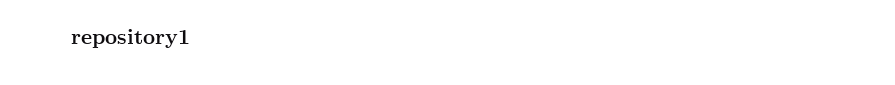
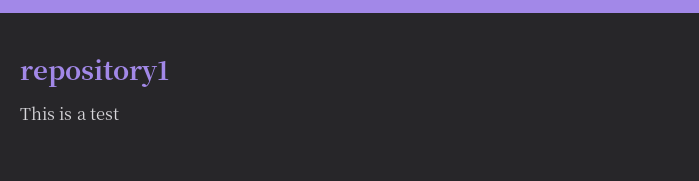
+ This is a test

